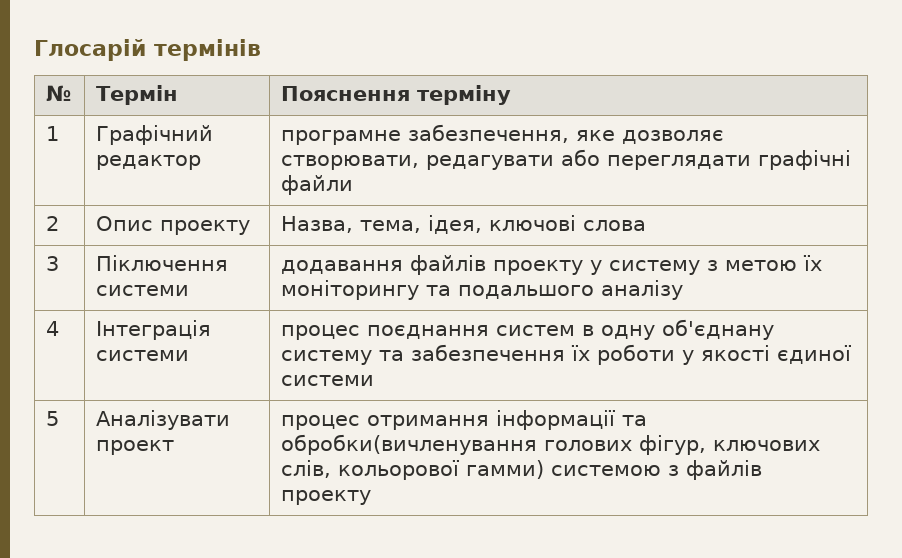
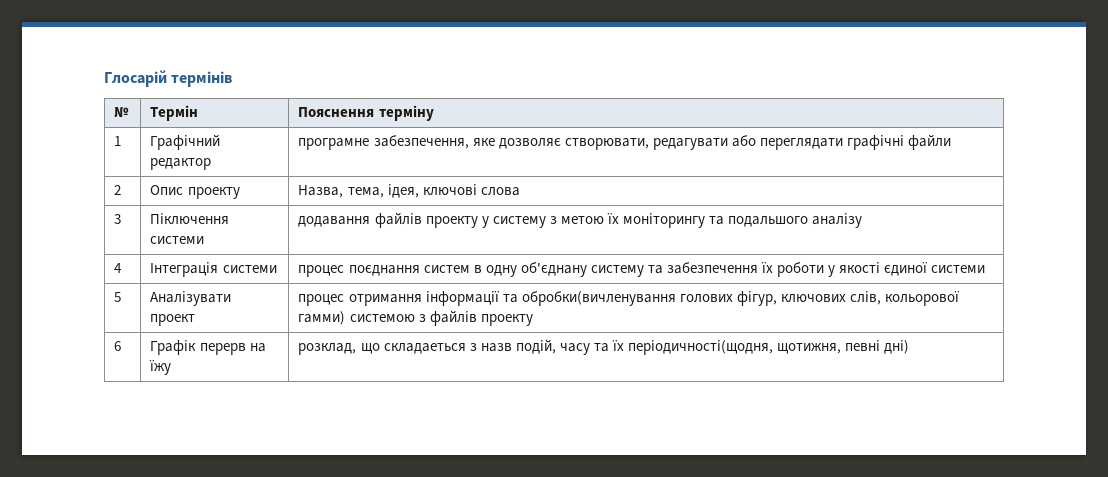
+ 6 | Графік перерв на їжу | розклад, що складаеться з назв подій, часу та їх періодичності(щодня, щотижня, певні дні)

